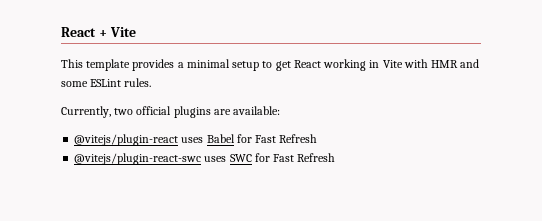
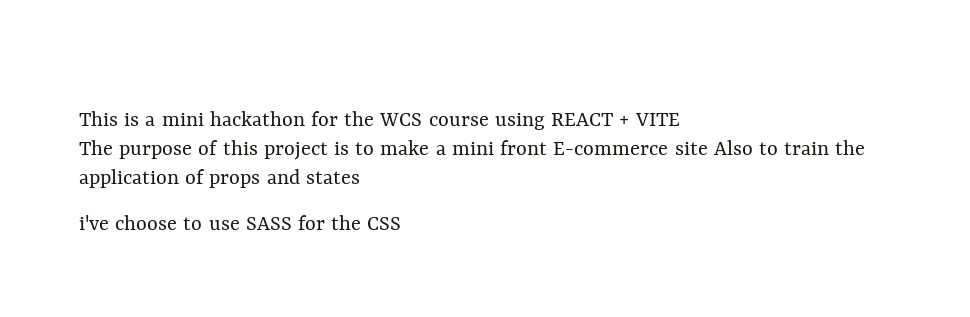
- React + Vite
- This template provides a minimal setup to get React working in Vite with HMR and some ESLint rules.
- Currently, two official plugins are available:
- @vitejs/plugin-react uses Babel for Fast Refresh
- @vitejs/plugin-react-swc uses SWC for Fast Refresh
+ This is a mini hackathon for the WCS course using REACT + VITE
+ The purpose of this project is to make a mini front E-commerce site Also to train the application of props and states
+ i've choose to use SASS for the CSS

